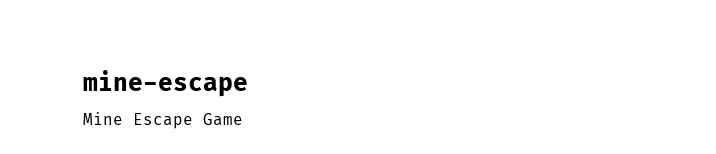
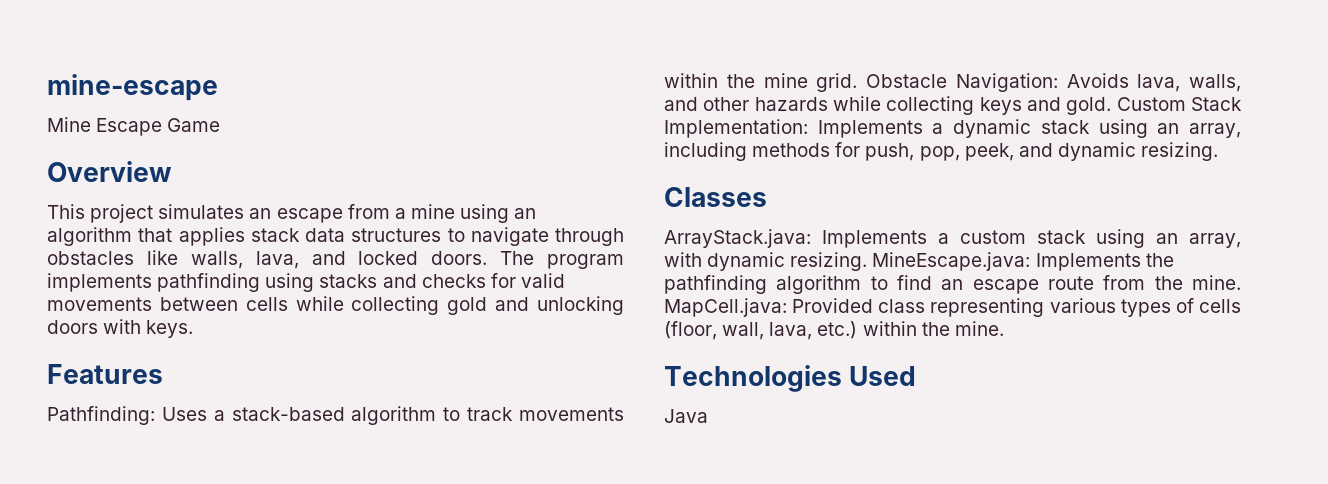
+ Overview
+ This project simulates an escape from a mine using an algorithm that applies stack data structures to navigate through obstacles like walls, lava, and locked doors. The program implements pathfinding using stacks and checks for valid movements between cells while collecting gold and unlocking doors with keys.
+ Features
+ Pathfinding: Uses a stack-based algorithm to track movements within the mine grid. Obstacle Navigation: Avoids lava, walls, and other hazards while collecting keys and gold. Custom Stack Implementation: Implements a dynamic stack using an array, including methods for push, pop, peek, and dynamic resizing.
+ Classes
+ ArrayStack.java: Implements a custom stack using an array, with dynamic resizing. MineEscape.java: Implements the pathfinding algorithm to find an escape route from the mine. MapCell.java: Provided class representing various types of cells (floor, wall, lava, etc.) within the mine.
+ Technologies Used
+ Java

